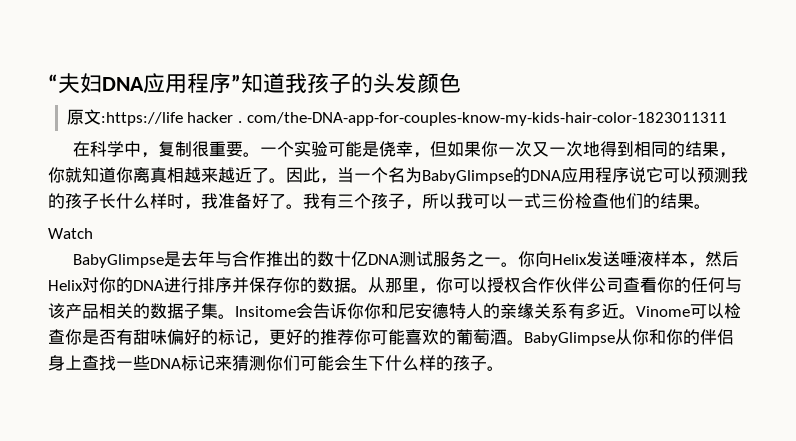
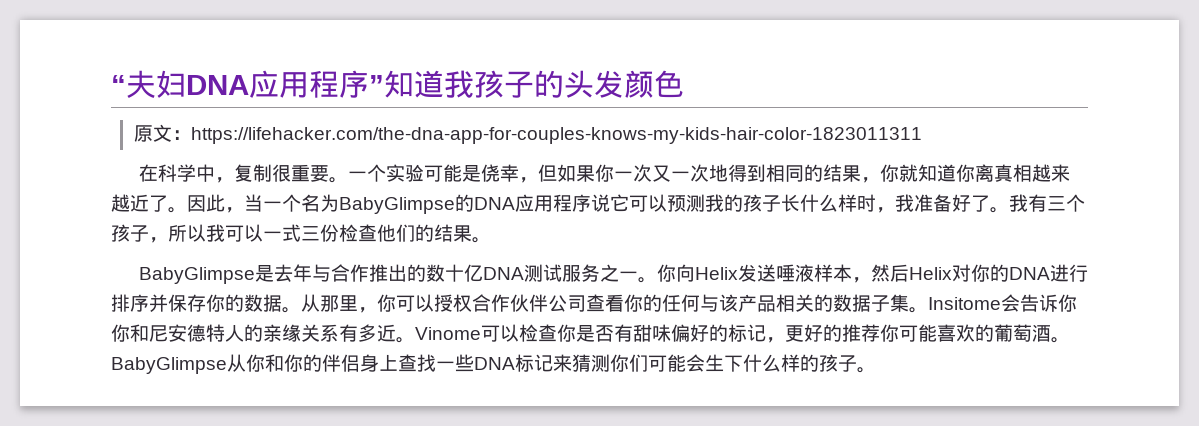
- 原文:https://life hacker . com/the-DNA-app-for-couples-know-my-kids-hair-color-1823011311
+ 原文：https://lifehacker.com/the-dna-app-for-couples-knows-my-kids-hair-color-1823011311
- Watch

